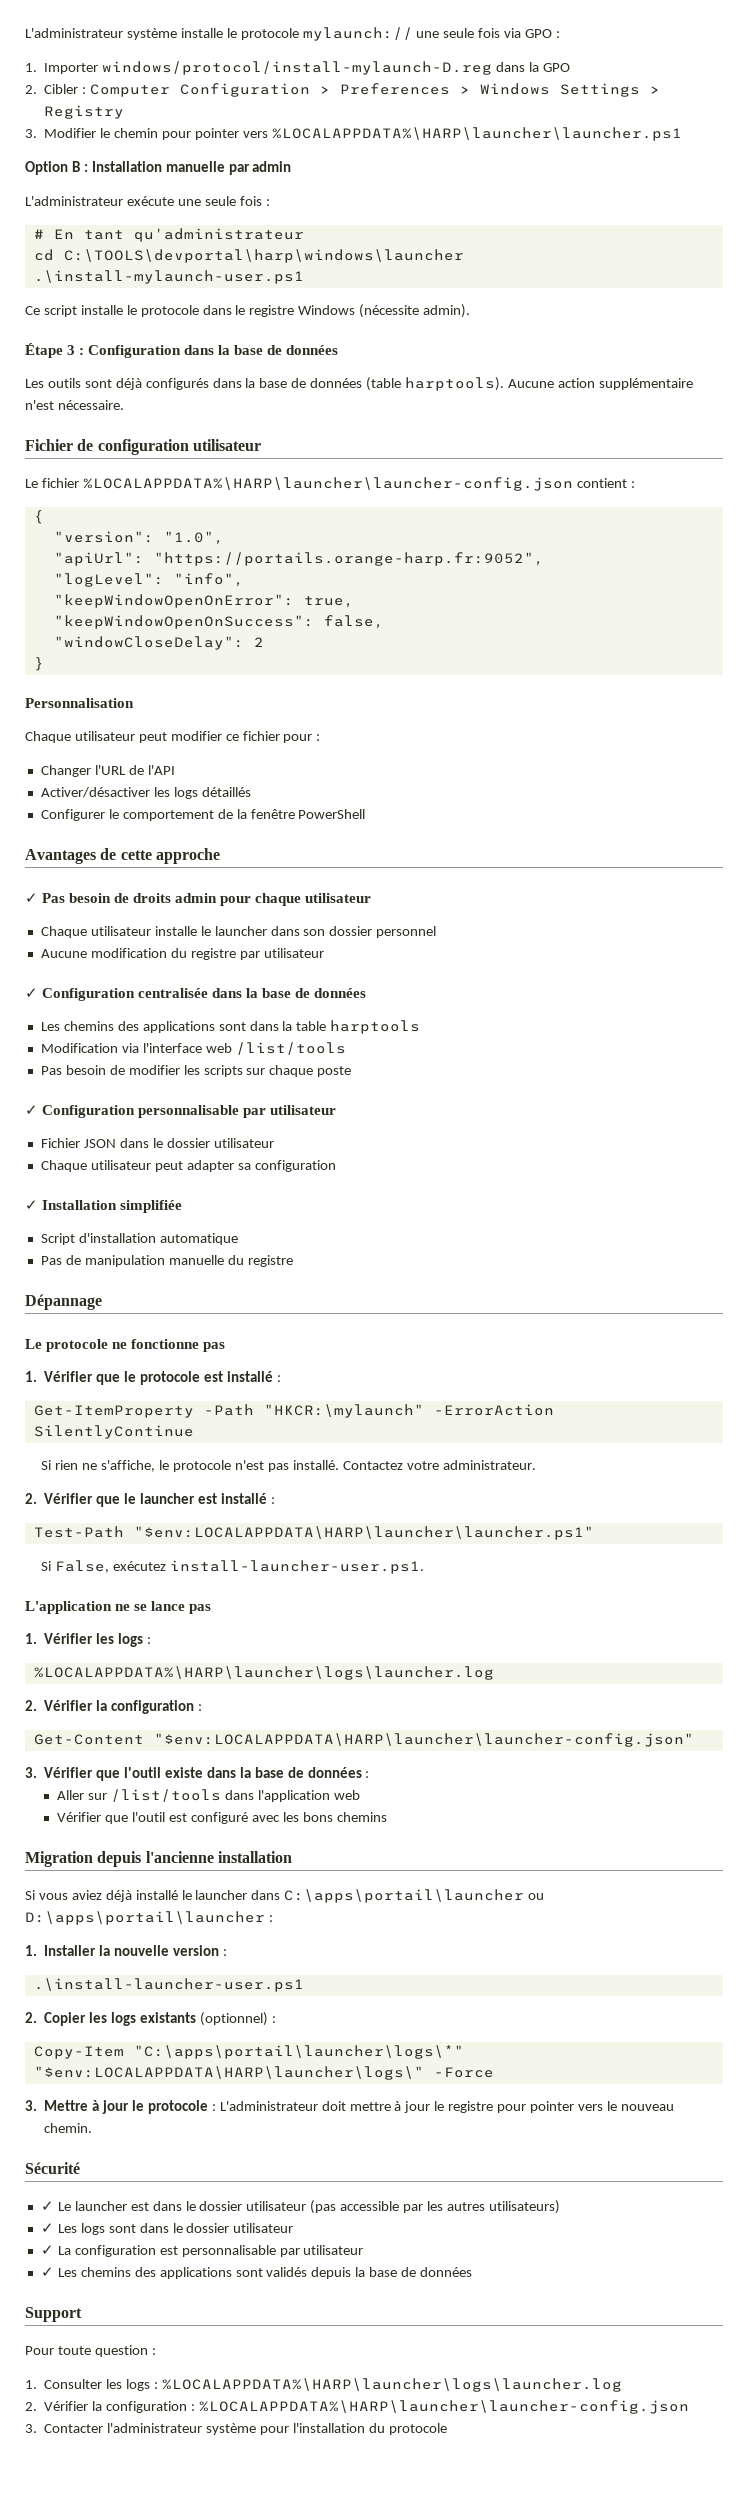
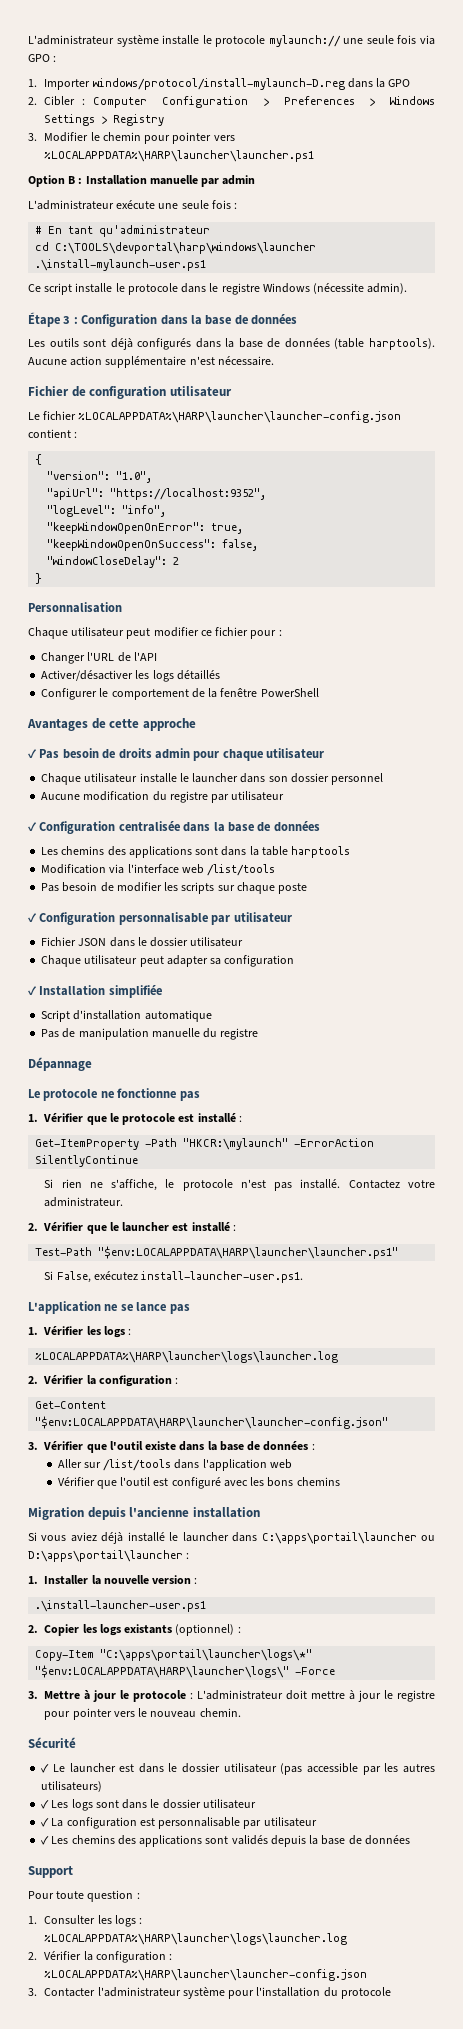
- "apiUrl": "https://portails.orange-harp.fr:9052",
+ "apiUrl": "https://localhost:9352",

